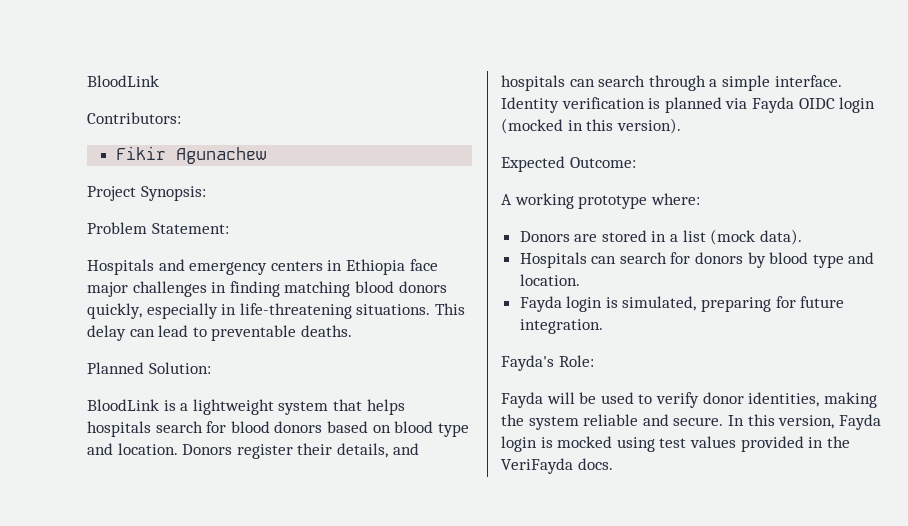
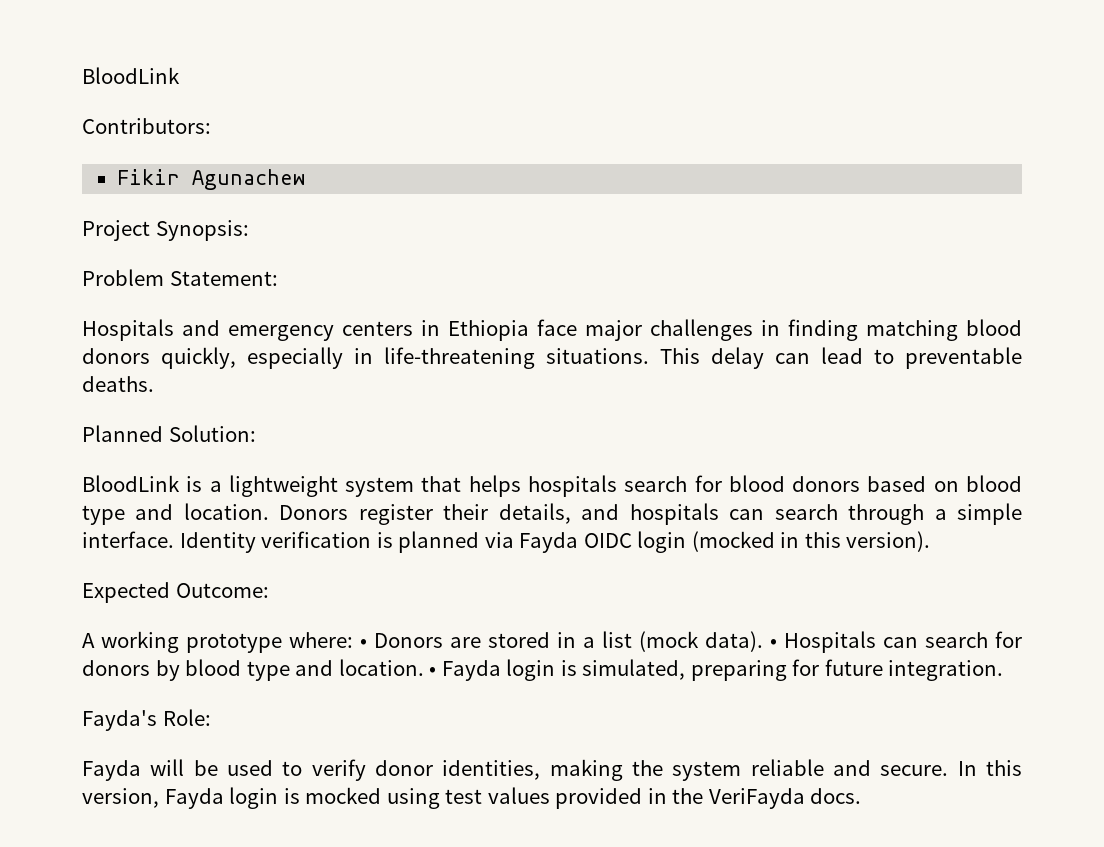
- A working prototype where:
- Donors are stored in a list (mock data).
- Hospitals can search for donors by blood type and location.
- Fayda login is simulated, preparing for future integration.
+ A working prototype where: • Donors are stored in a list (mock data). • Hospitals can search for donors by blood type and location. • Fayda login is simulated, preparing for future integration.

